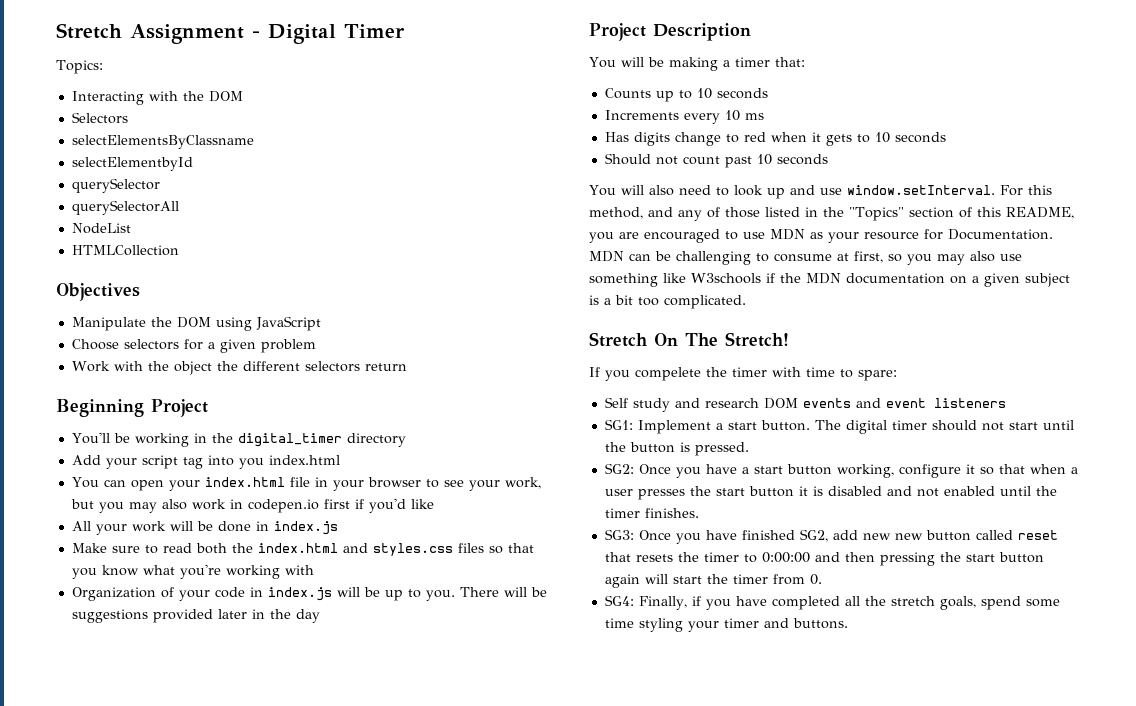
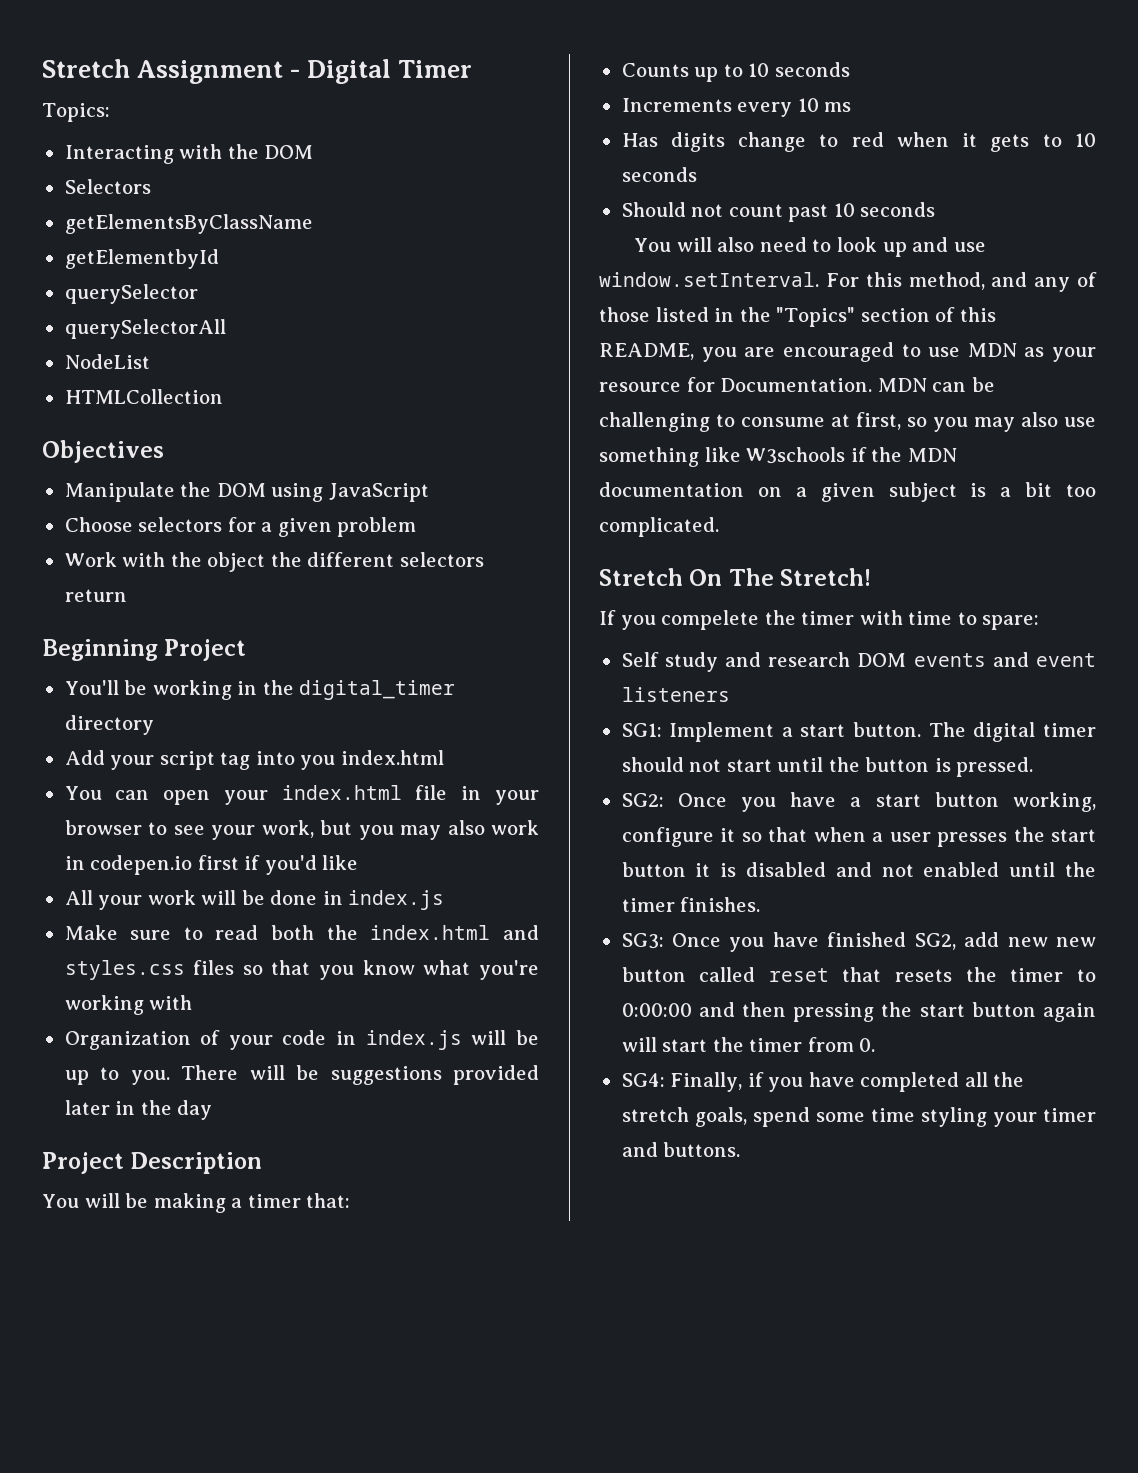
- selectElementsByClassname
- selectElementbyId
+ getElementsByClassName
+ getElementbyId

